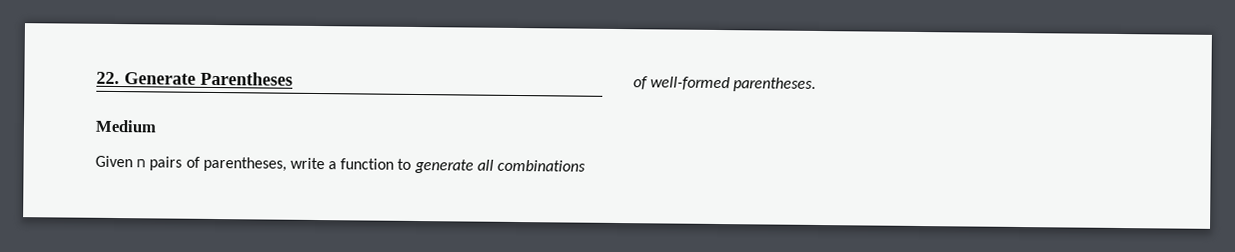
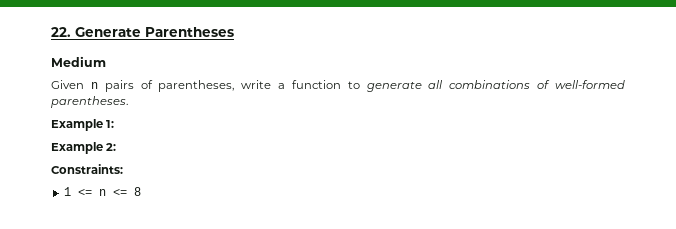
+ Example 1:
+ Example 2:
+ Constraints:
+ 1 <= n <= 8

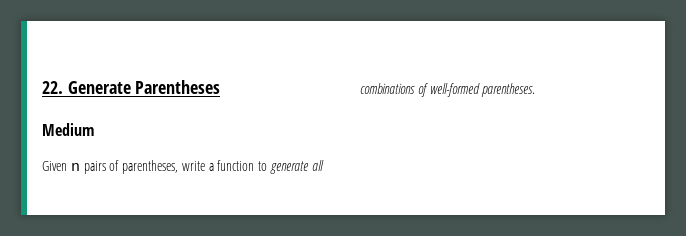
- Example 1:
- Example 2:
- Constraints:
- 1 <= n <= 8

